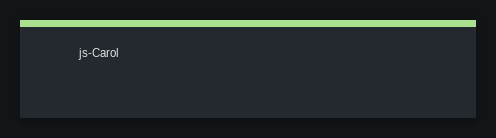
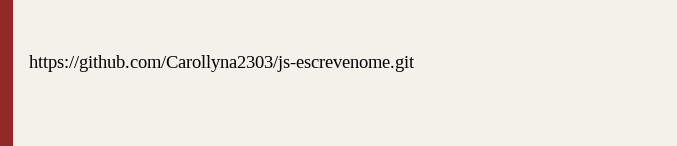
- js-Carol
+ https://github.com/Carollyna2303/js-escrevenome.git

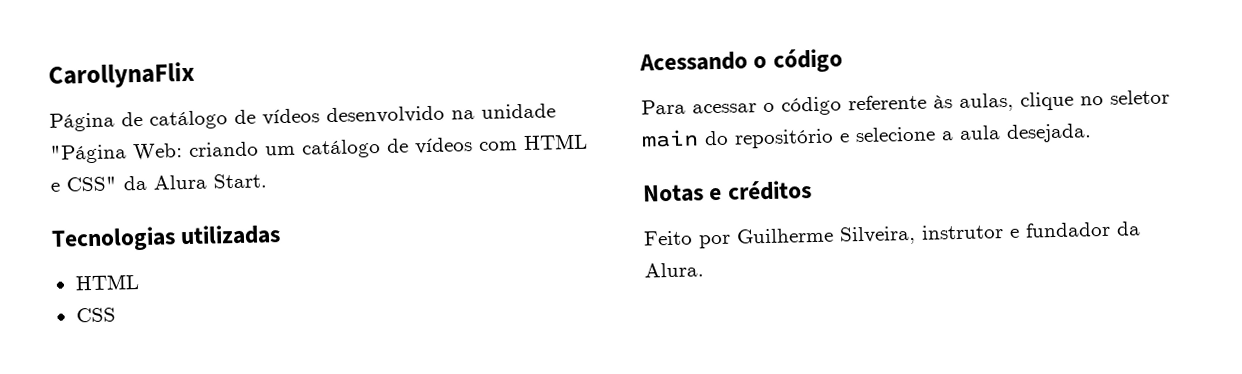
- https://github.com/Carollyna2303/js-escrevenome.git
+ CarollynaFlix
+ Página de catálogo de vídeos desenvolvido na unidade "Página Web: criando um catálogo de vídeos com HTML e CSS" da Alura Start.
+ Tecnologias utilizadas
+ HTML
+ CSS
+ Acessando o código
+ Para acessar o código referente às aulas, clique no seletor main do repositório e selecione a aula desejada.
+ Notas e créditos
+ Feito por Guilherme Silveira, instrutor e fundador da Alura.

